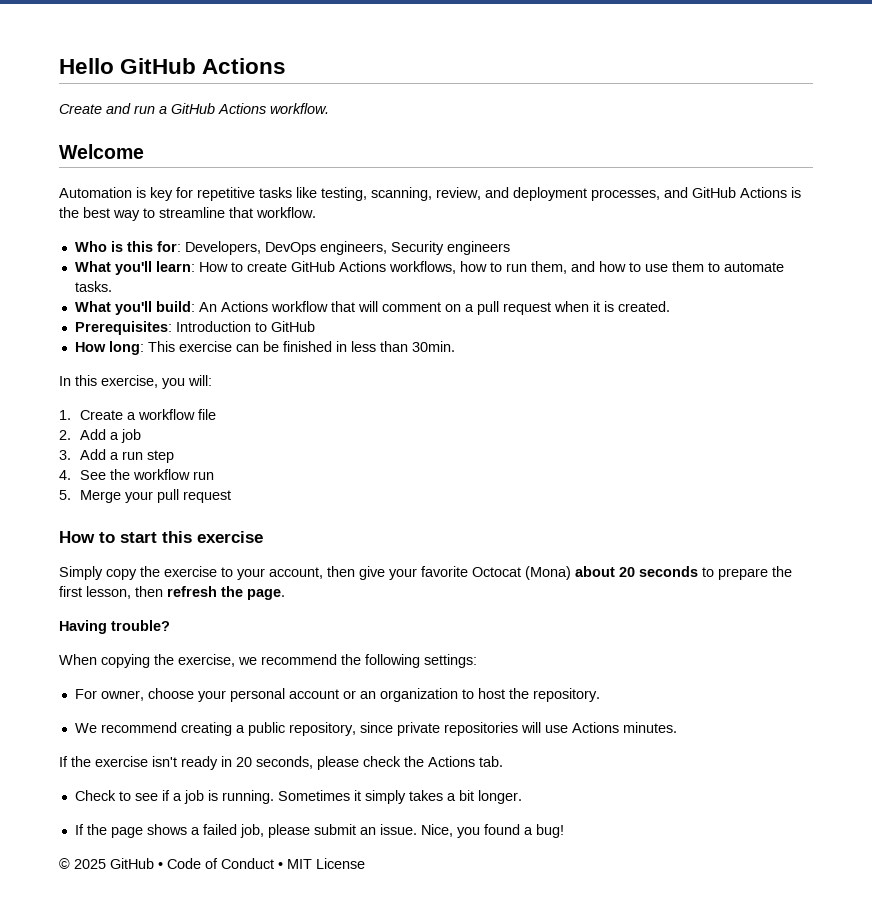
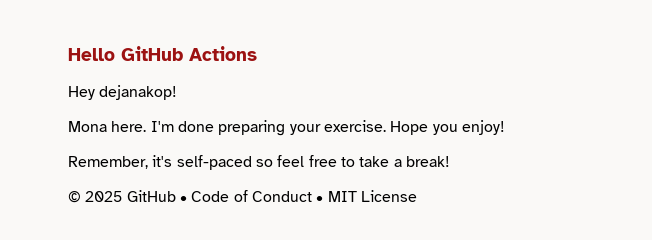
- Create and run a GitHub Actions workflow.
- Welcome
- Automation is key for repetitive tasks like testing, scanning, review, and deployment processes, and GitHub Actions is the best way to streamline that workflow.
- Who is this for: Developers, DevOps engineers, Security engineers
- What you'll learn: How to create GitHub Actions workflows, how to run them, and how to use them to automate tasks.
- What you'll build: An Actions workflow that will comment on a pull request when it is created.
- Prerequisites: Introduction to GitHub
- How long: This exercise can be finished in less than 30min.
- In this exercise, you will:
- 1. Create a workflow file
- 2. Add a job
- 3. Add a run step
- 4. See the workflow run
- 5. Merge your pull request
- How to start this exercise
- Simply copy the exercise to your account, then give your favorite Octocat (Mona) about 20 seconds to prepare the first lesson, then refresh the page.
- Having trouble?
- When copying the exercise, we recommend the following settings:
- For owner, choose your personal account or an organization to host the repository.
- We recommend creating a public repository, since private repositories will use Actions minutes.
- If the exercise isn't ready in 20 seconds, please check the Actions tab.
- Check to see if a job is running. Sometimes it simply takes a bit longer.
- If the page shows a failed job, please submit an issue. Nice, you found a bug!
+ Hey dejanakop!
+ Mona here. I'm done preparing your exercise. Hope you enjoy!
+ Remember, it's self-paced so feel free to take a break!

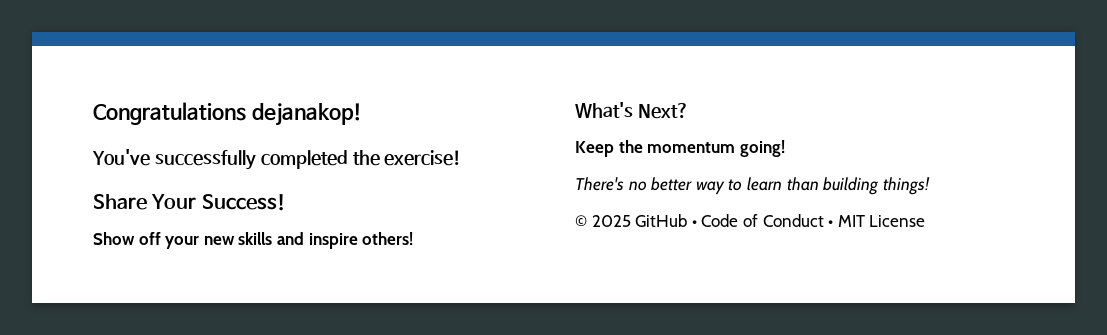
- Hello GitHub Actions
- Hey dejanakop!
- Mona here. I'm done preparing your exercise. Hope you enjoy!
- Remember, it's self-paced so feel free to take a break!
+ Congratulations dejanakop!
+ You've successfully completed the exercise!
+ Share Your Success!
+ Show off your new skills and inspire others!
+ What's Next?
+ Keep the momentum going!
+ There's no better way to learn than building things!

